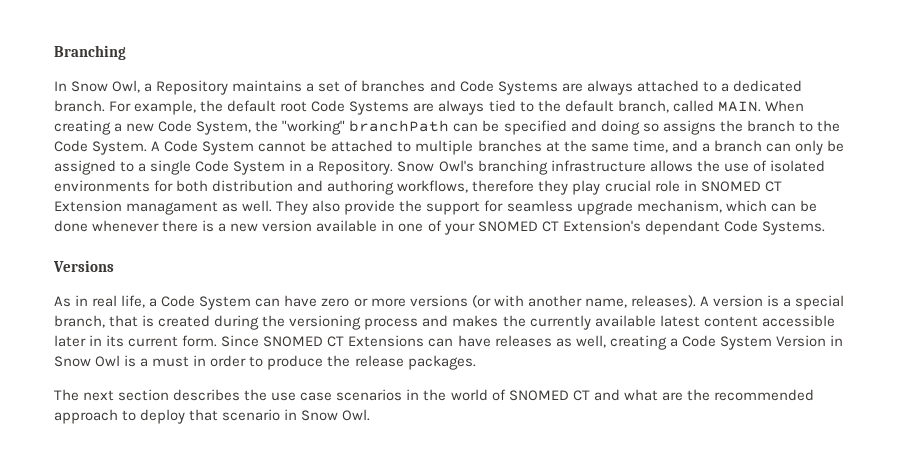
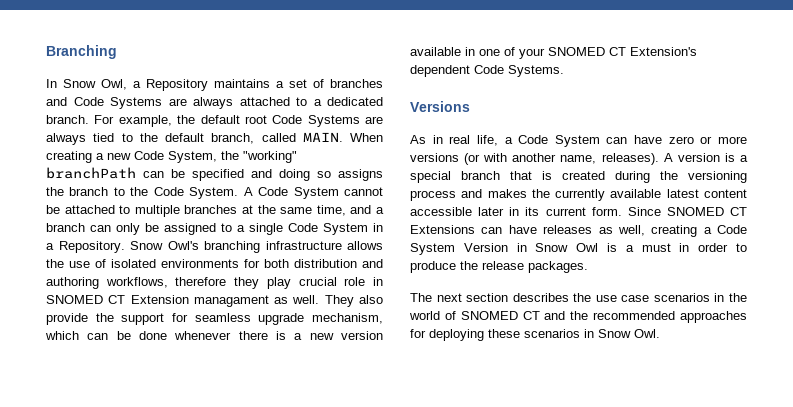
- They also provide the support for seamless upgrade mechanism, which can be done whenever there is a new version available in one of your SNOMED CT Extension's dependant Code Systems.
+ They also provide the support for seamless upgrade mechanism, which can be done whenever there is a new version available in one of your SNOMED CT Extension's dependent Code Systems.
- A version is a special branch, that is created during the versioning process and makes the currently available latest content accessible later in its current form.
+ A version is a special branch that is created during the versioning process and makes the currently available latest content accessible later in its current form.
- The next section describes the use case scenarios in the world of SNOMED CT and what are the recommended approach to deploy that scenario in Snow Owl.
+ The next section describes the use case scenarios in the world of SNOMED CT and the recommended approaches for deploying these scenarios in Snow Owl.

